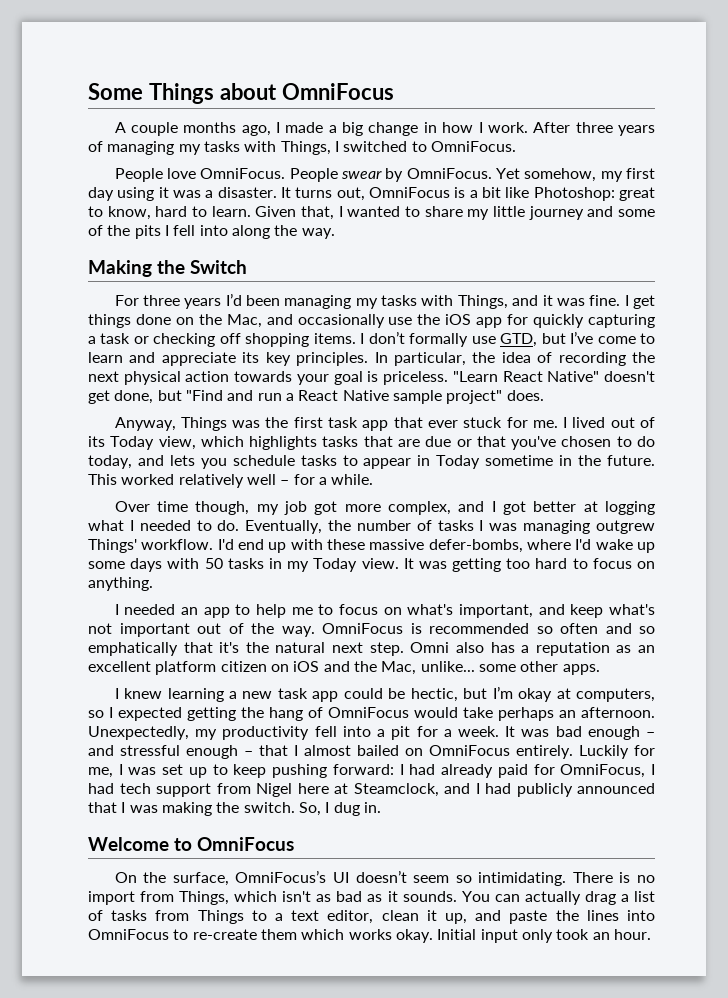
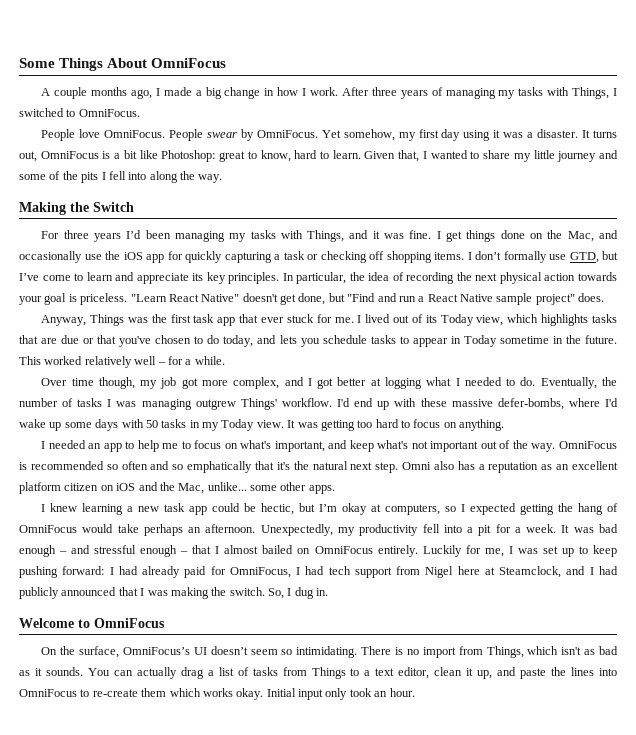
- Some Things about OmniFocus
+ Some Things About OmniFocus

